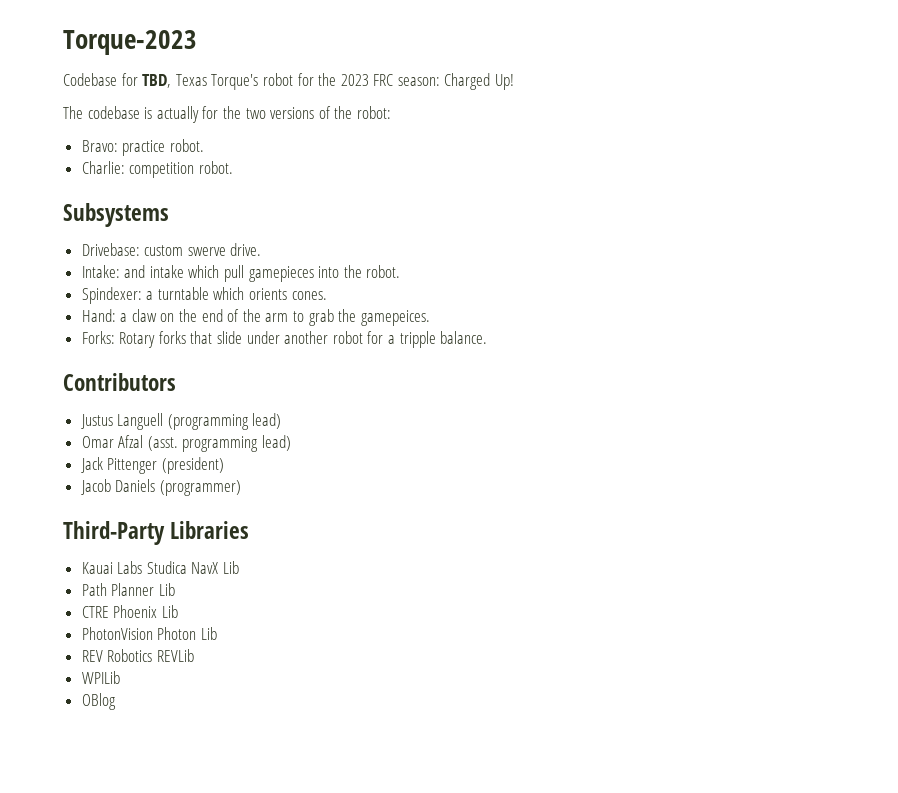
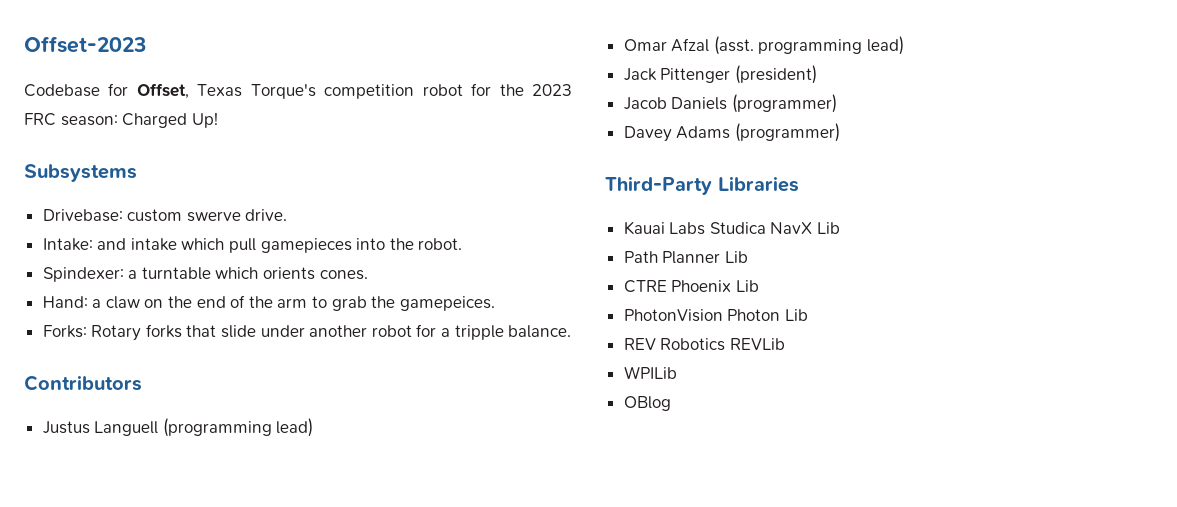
- Torque-2023
+ Offset-2023
- Codebase for TBD, Texas Torque's robot for the 2023 FRC season: Charged Up!
+ Codebase for Offset, Texas Torque's competition robot for the 2023 FRC season: Charged Up!
- The codebase is actually for the two versions of the robot:
- Bravo: practice robot.
- Charlie: competition robot.
+ Davey Adams (programmer)

